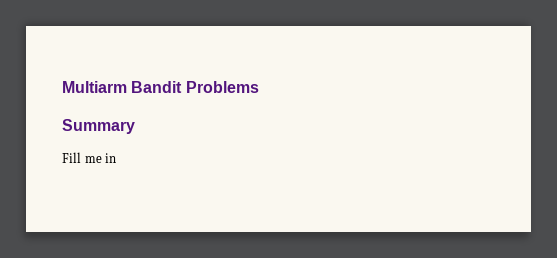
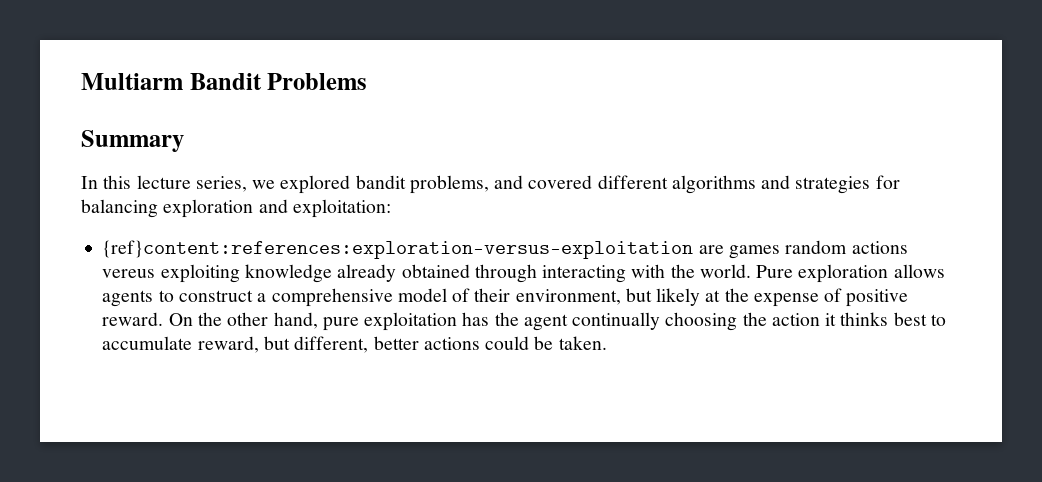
- Fill me in
+ In this lecture series, we explored bandit problems, and covered different algorithms and strategies for balancing exploration and exploitation:
+ {ref}content:references:exploration-versus-exploitation are games random actions vereus exploiting knowledge already obtained through interacting with the world. Pure exploration allows agents to construct a comprehensive model of their environment, but likely at the expense of positive reward. On the other hand, pure exploitation has the agent continually choosing the action it thinks best to accumulate reward, but different, better actions could be taken.

